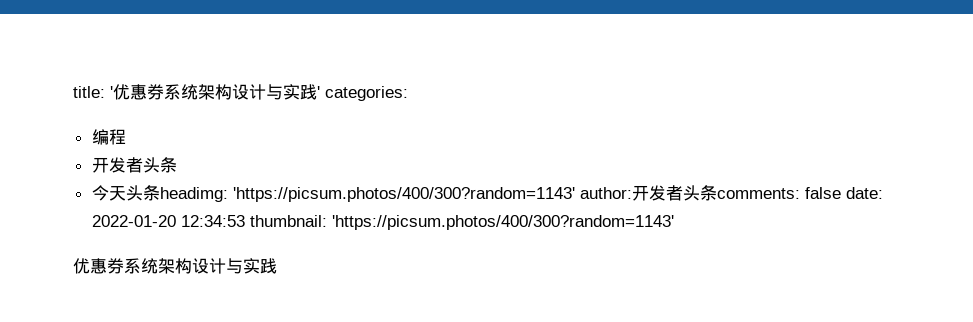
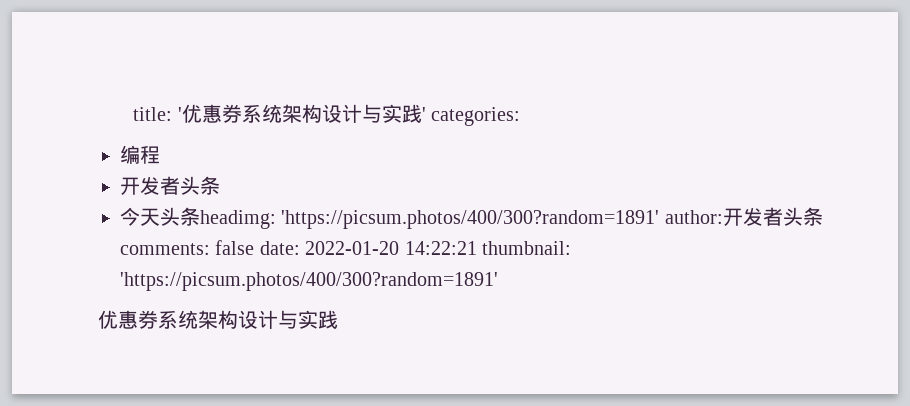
- 今天头条headimg: 'https://picsum.photos/400/300?random=1143' author:开发者头条comments: false date: 2022-01-20 12:34:53 thumbnail: 'https://picsum.photos/400/300?random=1143'
+ 今天头条headimg: 'https://picsum.photos/400/300?random=1891' author:开发者头条comments: false date: 2022-01-20 14:22:21 thumbnail: 'https://picsum.photos/400/300?random=1891'

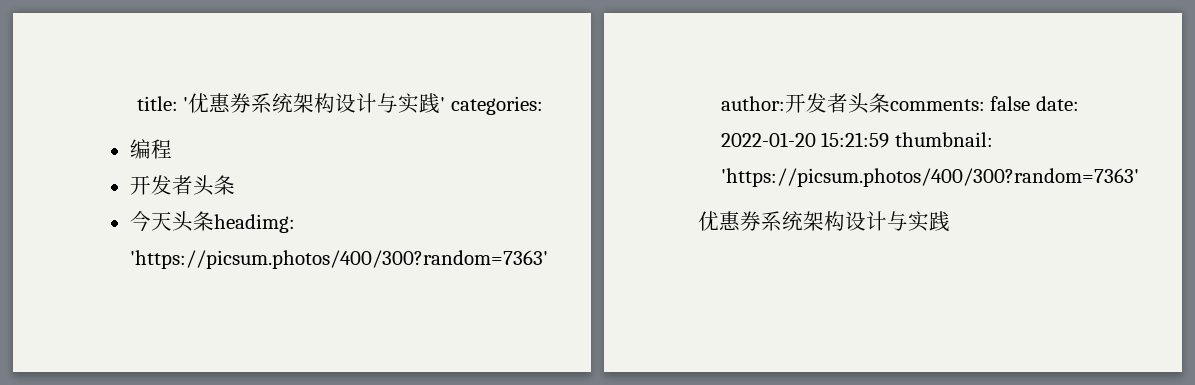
- 今天头条headimg: 'https://picsum.photos/400/300?random=1891' author:开发者头条comments: false date: 2022-01-20 14:22:21 thumbnail: 'https://picsum.photos/400/300?random=1891'
+ 今天头条headimg: 'https://picsum.photos/400/300?random=7363' author:开发者头条comments: false date: 2022-01-20 15:21:59 thumbnail: 'https://picsum.photos/400/300?random=7363'

